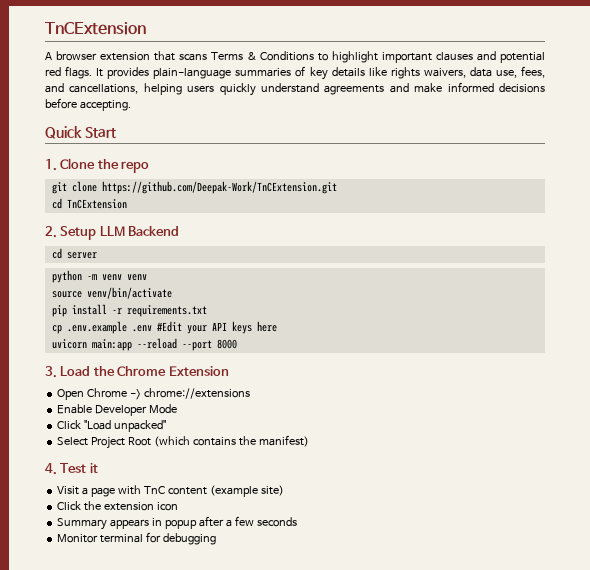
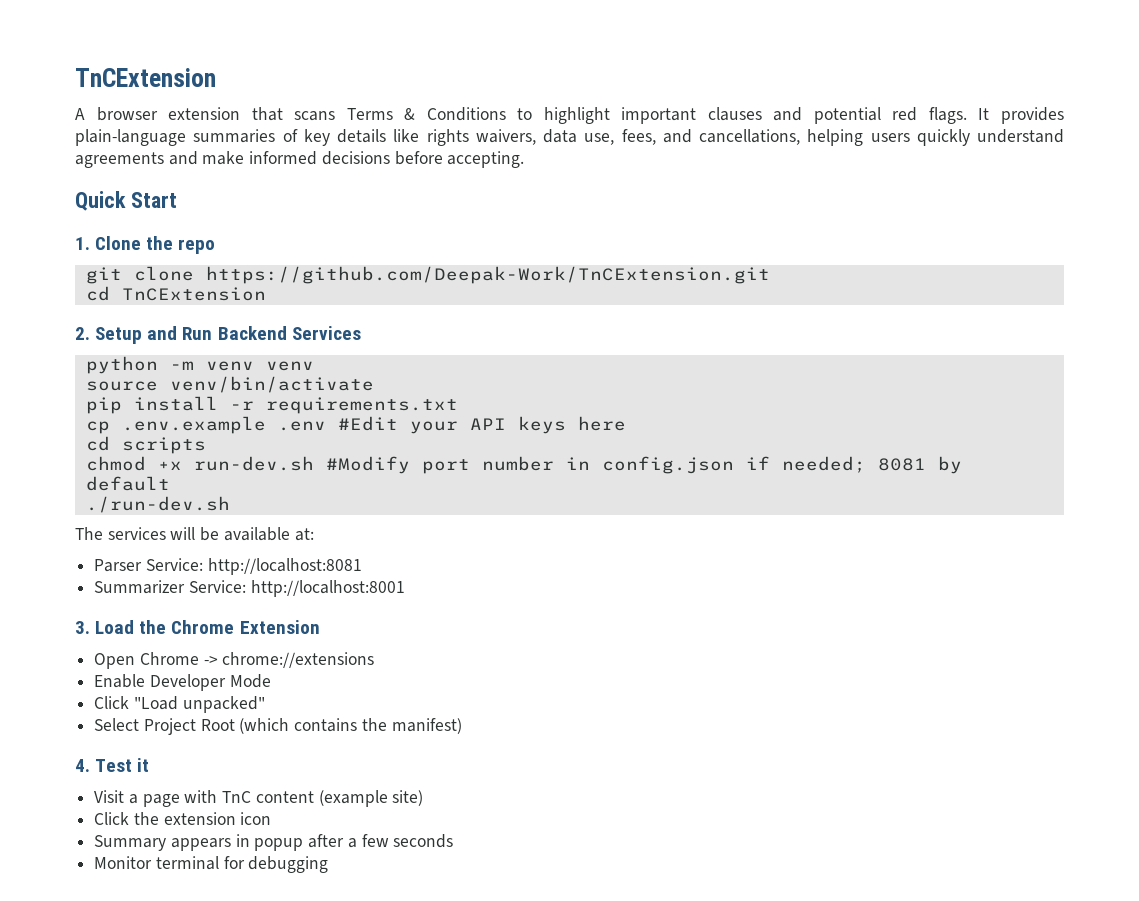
- 2. Setup LLM Backend
- cd server
+ 2. Setup and Run Backend Services
- uvicorn main:app --reload --port 8000
+ cd scripts
+ chmod +x run-dev.sh #Modify port number in config.json if needed; 8081 by default
+ ./run-dev.sh
+ The services will be available at:
+ Parser Service: http://localhost:8081
+ Summarizer Service: http://localhost:8001

